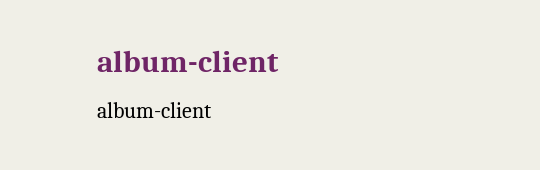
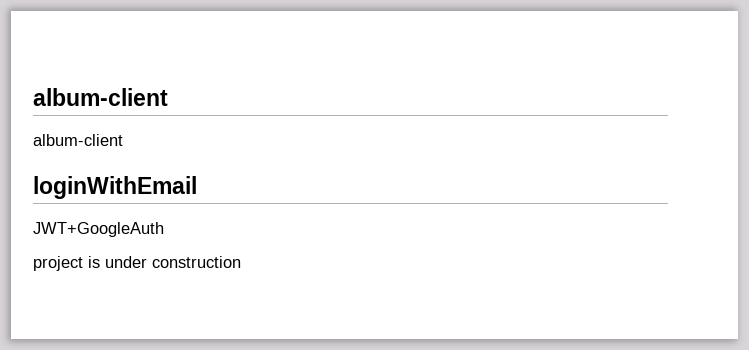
+ loginWithEmail
+ JWT+GoogleAuth
+ project is under construction

